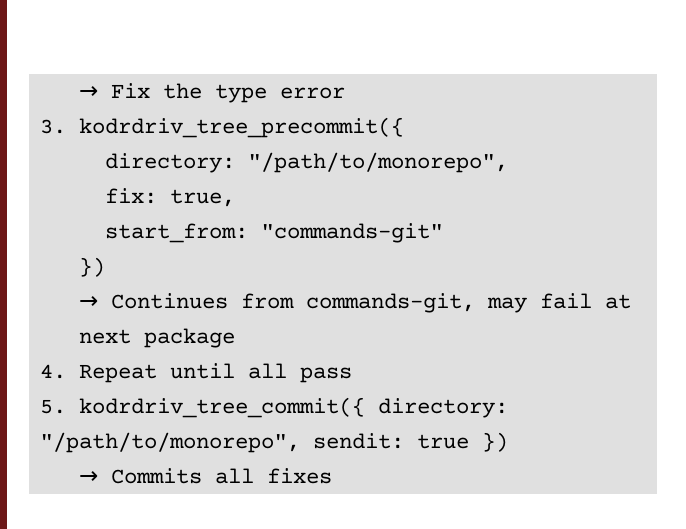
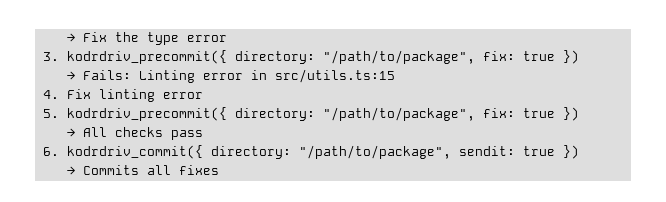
- 3. kodrdriv_tree_precommit({
- directory: "/path/to/monorepo",
- fix: true,
- start_from: "commands-git"
- })
- → Continues from commands-git, may fail at next package
- 4. Repeat until all pass
- 5. kodrdriv_tree_commit({ directory: "/path/to/monorepo", sendit: true })
+ 3. kodrdriv_precommit({ directory: "/path/to/package", fix: true })
+ → Fails: Linting error in src/utils.ts:15
+ 4. Fix linting error
+ 5. kodrdriv_precommit({ directory: "/path/to/package", fix: true })
+ → All checks pass
+ 6. kodrdriv_commit({ directory: "/path/to/package", sendit: true })

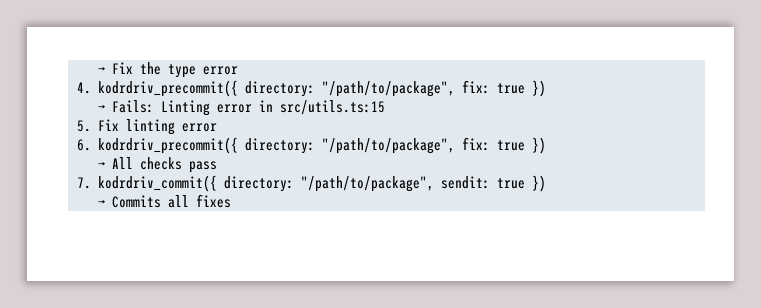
- 3. kodrdriv_precommit({ directory: "/path/to/package", fix: true })
+ 4. kodrdriv_precommit({ directory: "/path/to/package", fix: true })
- 4. Fix linting error
+ 5. Fix linting error
- 5. kodrdriv_precommit({ directory: "/path/to/package", fix: true })
+ 6. kodrdriv_precommit({ directory: "/path/to/package", fix: true })
- 6. kodrdriv_commit({ directory: "/path/to/package", sendit: true })
+ 7. kodrdriv_commit({ directory: "/path/to/package", sendit: true })

